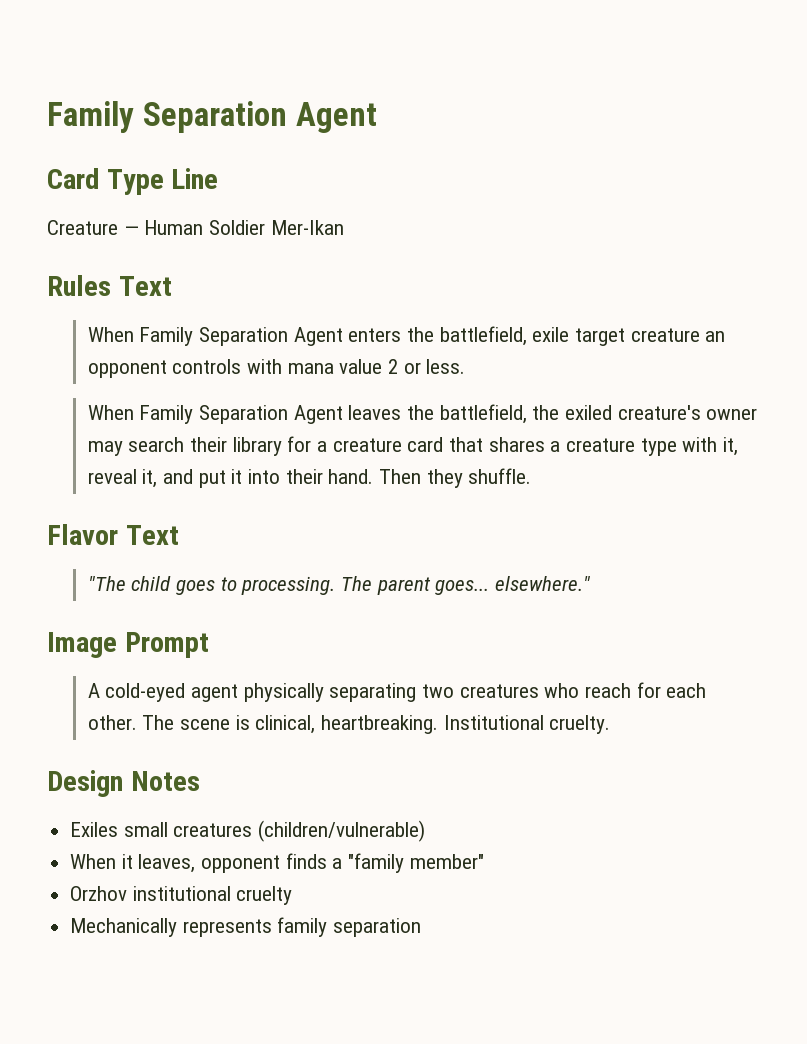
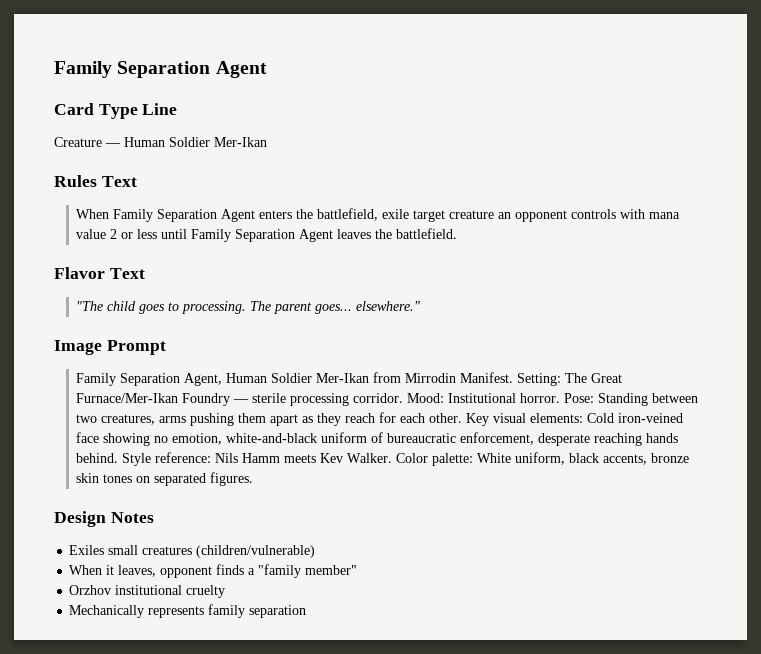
- When Family Separation Agent enters the battlefield, exile target creature an opponent controls with mana value 2 or less.
- When Family Separation Agent leaves the battlefield, the exiled creature's owner may search their library for a creature card that shares a creature type with it, reveal it, and put it into their hand. Then they shuffle.
+ When Family Separation Agent enters the battlefield, exile target creature an opponent controls with mana value 2 or less until Family Separation Agent leaves the battlefield.
- A cold-eyed agent physically separating two creatures who reach for each other. The scene is clinical, heartbreaking. Institutional cruelty.
+ Family Separation Agent, Human Soldier Mer-Ikan from Mirrodin Manifest. Setting: The Great Furnace/Mer-Ikan Foundry — sterile processing corridor. Mood: Institutional horror. Pose: Standing between two creatures, arms pushing them apart as they reach for each other. Key visual elements: Cold iron-veined face showing no emotion, white-and-black uniform of bureaucratic enforcement, desperate reaching hands behind. Style reference: Nils Hamm meets Kev Walker. Color palette: White uniform, black accents, bronze skin tones on separated figures.

